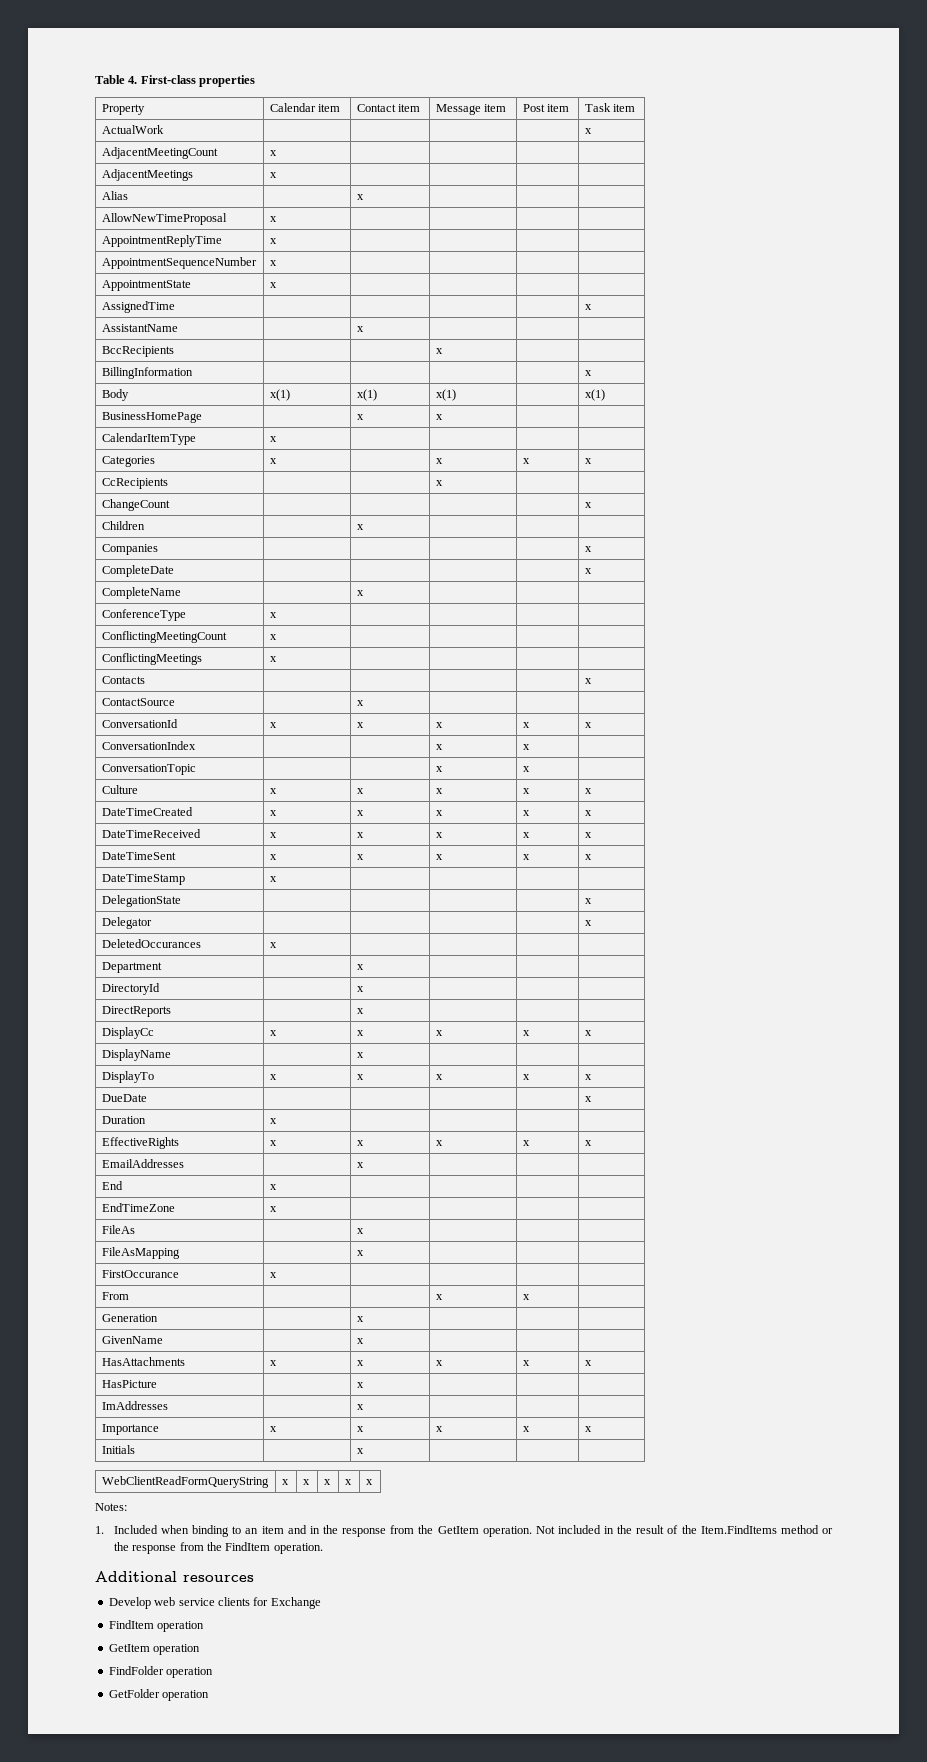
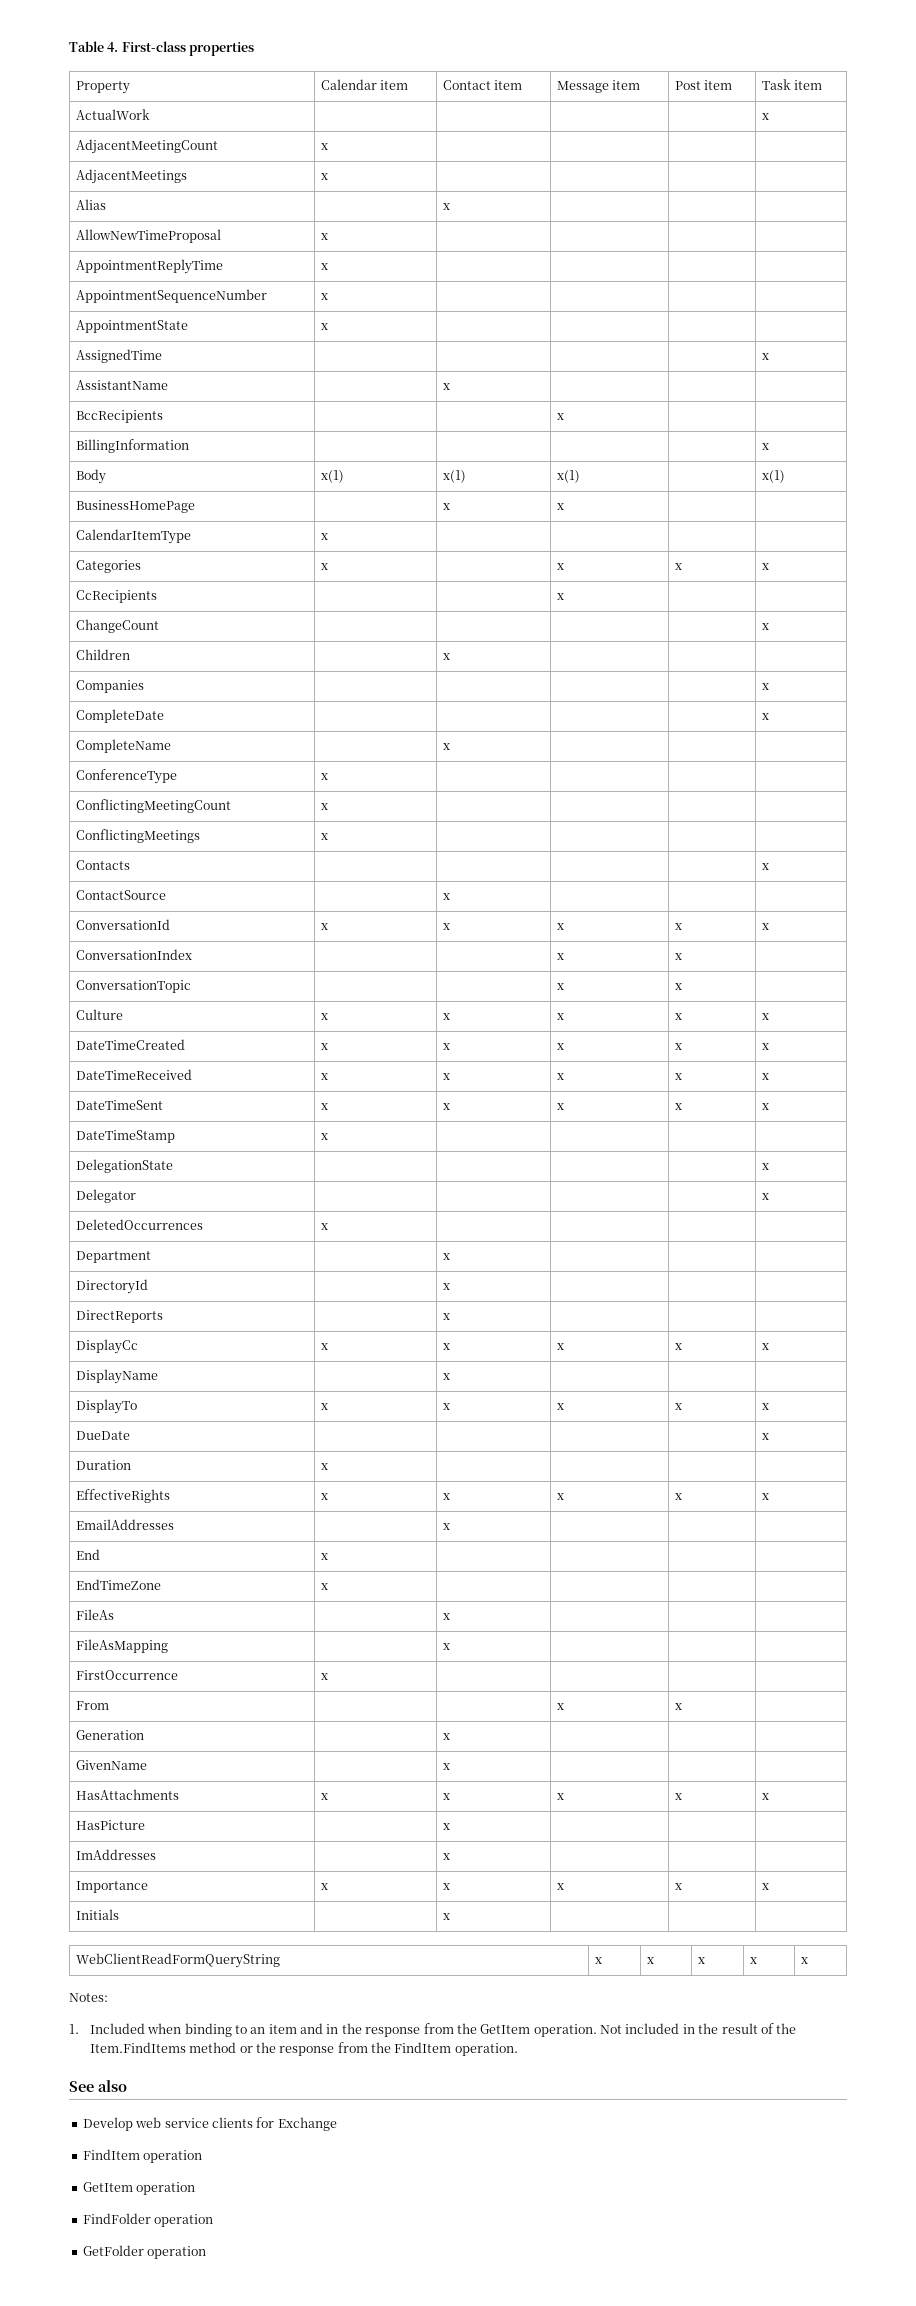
- DeletedOccurances | x | | | |
+ DeletedOccurrences | x | | | |
- FirstOccurance | x | | | |
+ FirstOccurrence | x | | | |
- Additional resources
+ See also

